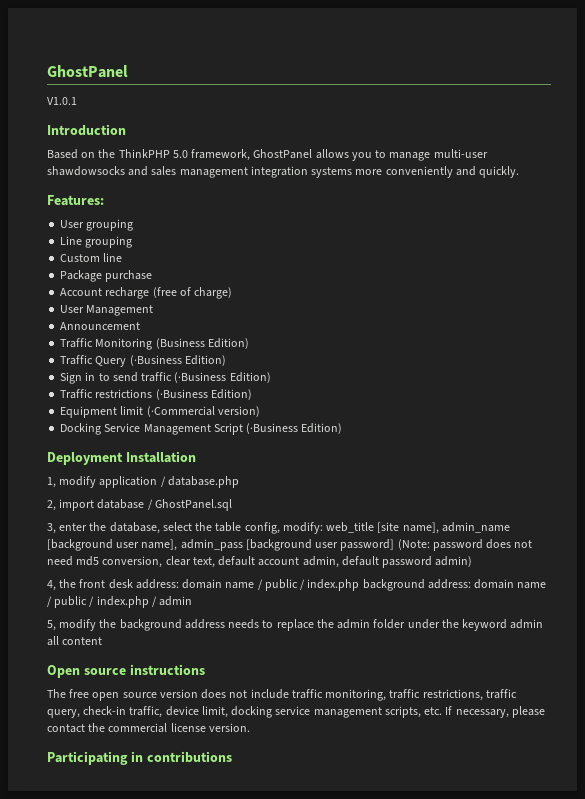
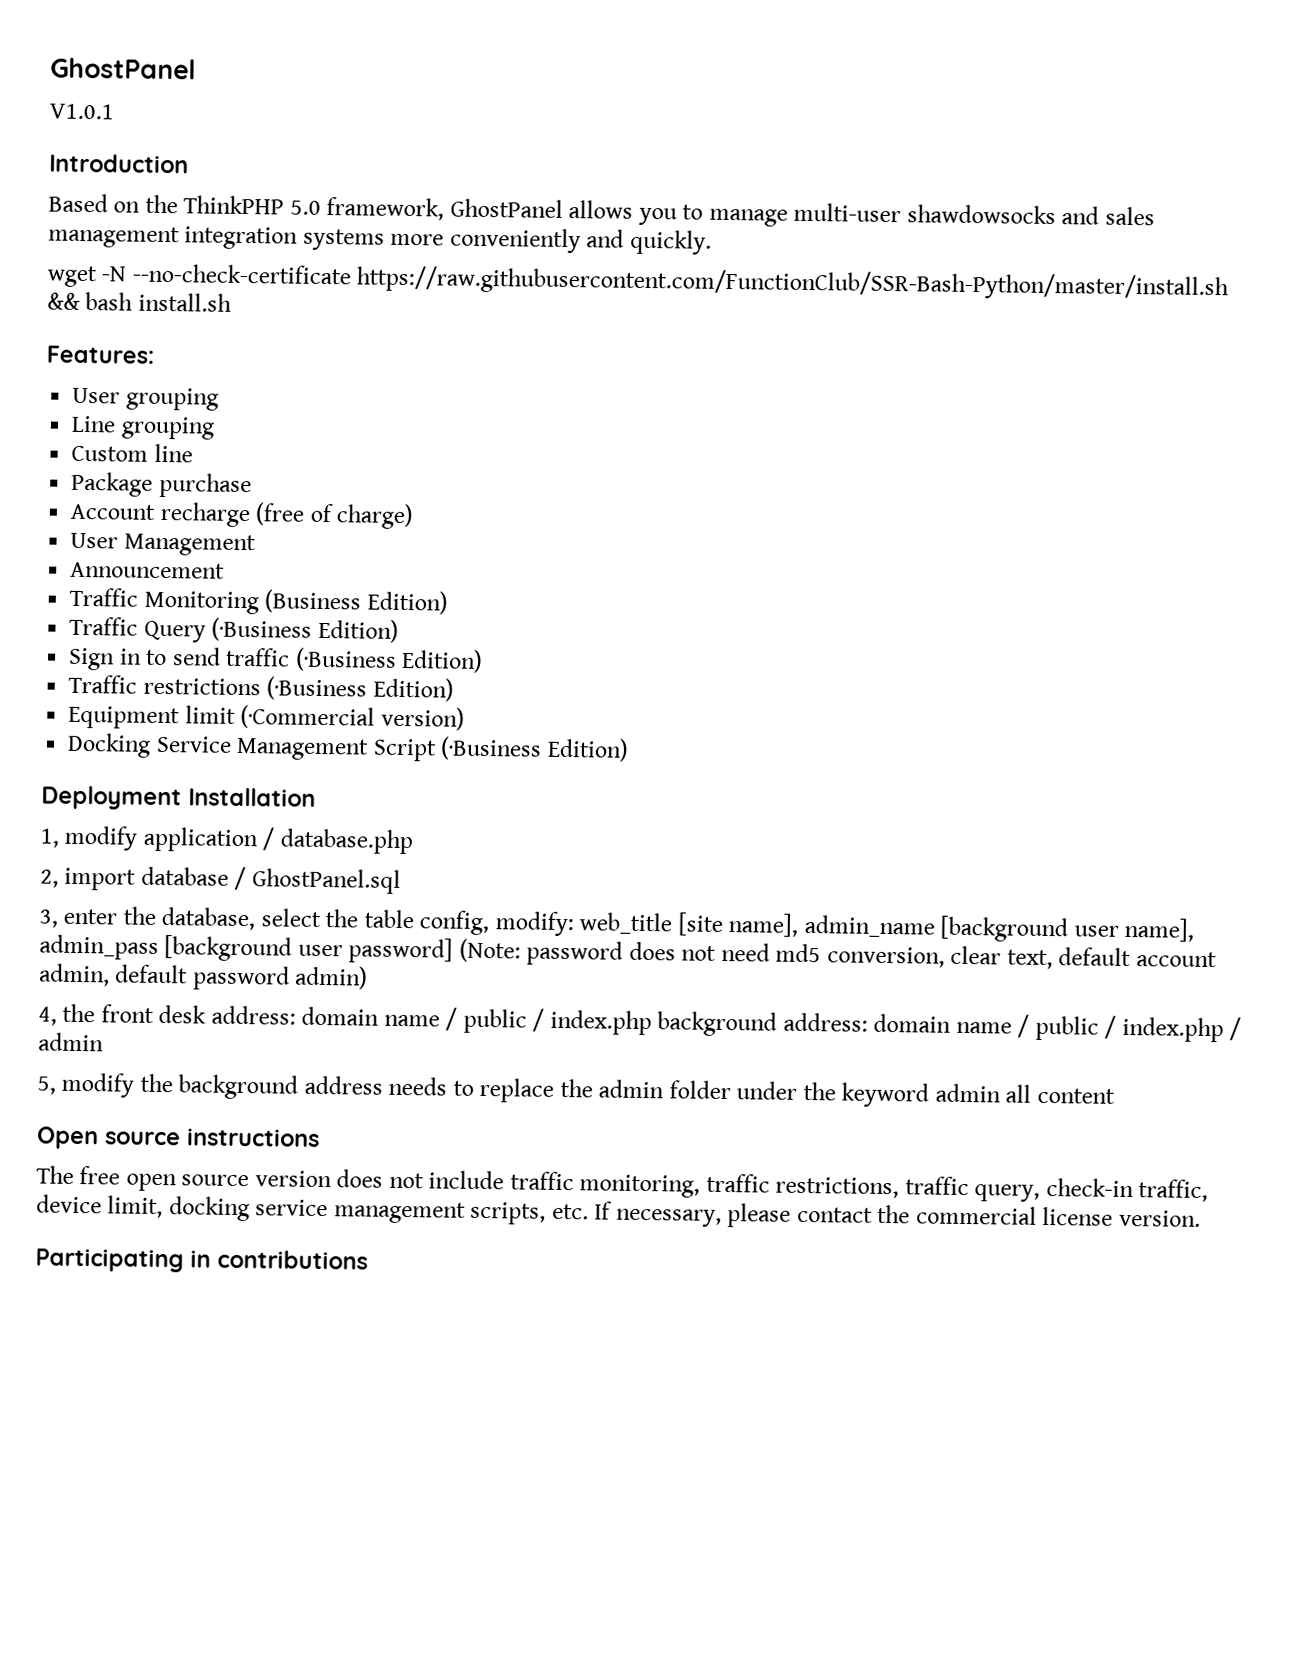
+ wget -N --no-check-certificate https://raw.githubusercontent.com/FunctionClub/SSR-Bash-Python/master/install.sh && bash install.sh

